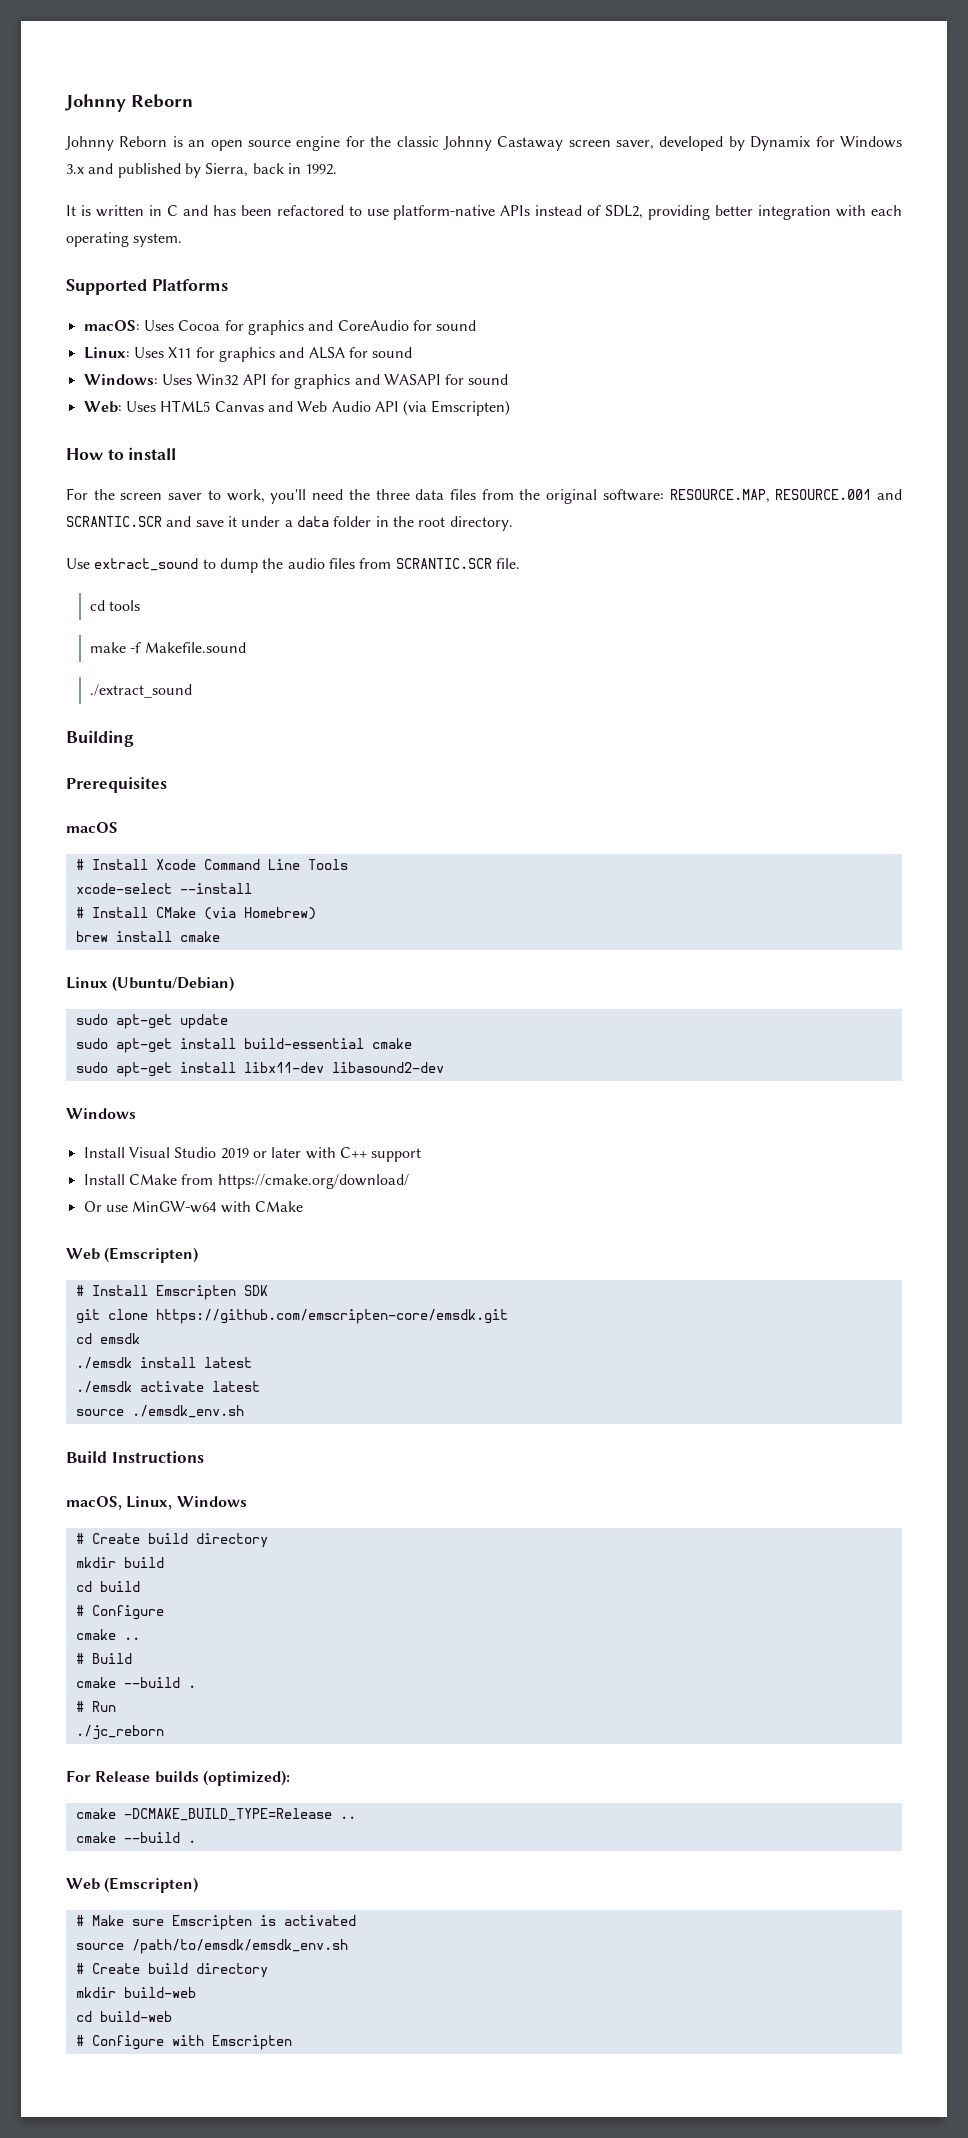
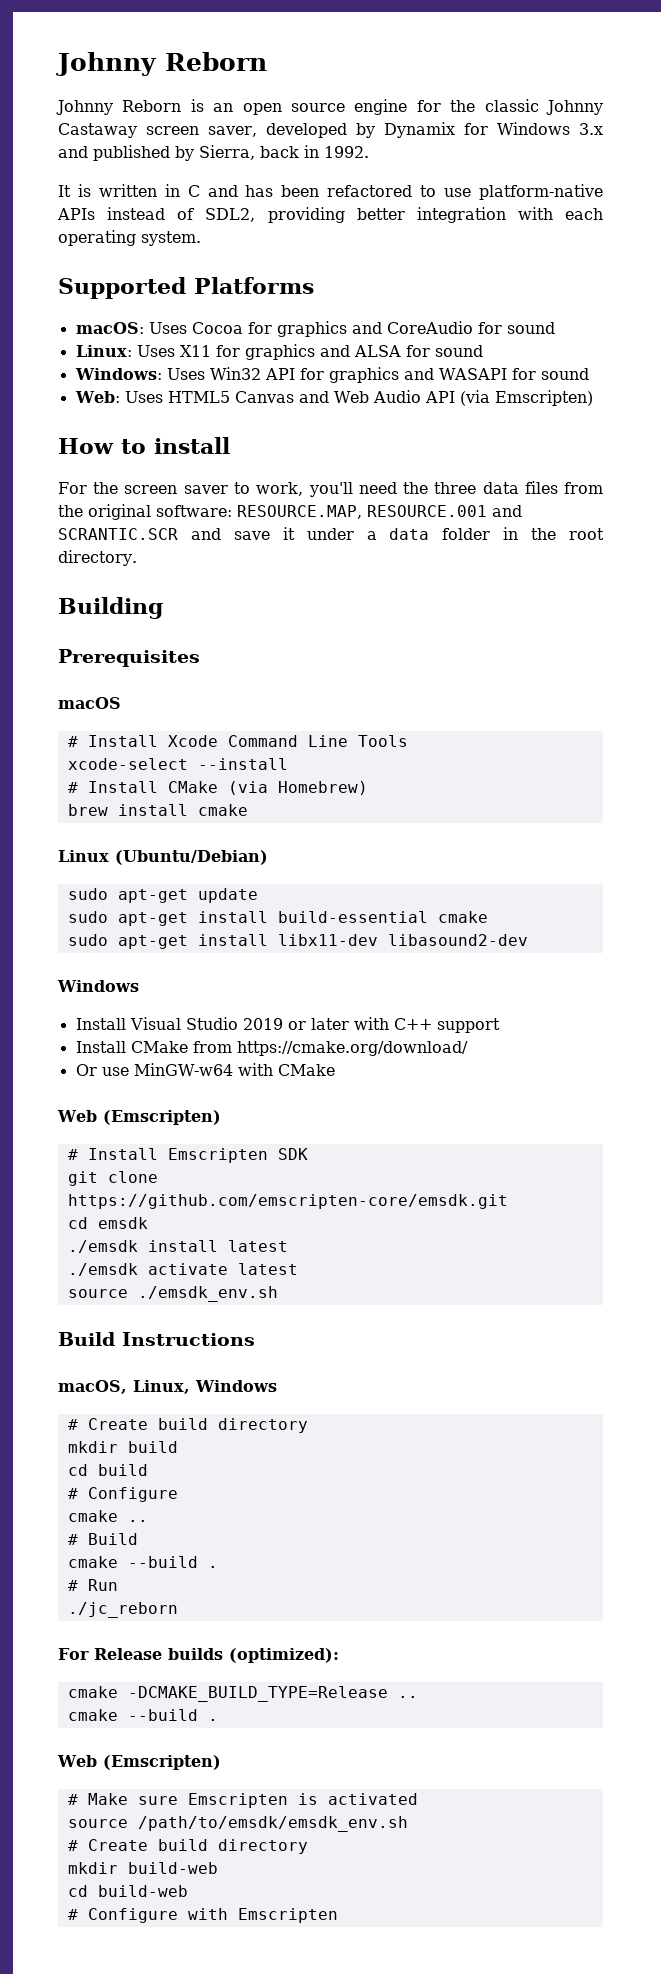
- Use extract_sound to dump the audio files from SCRANTIC.SCR file.
- cd tools
- make -f Makefile.sound
- ./extract_sound

